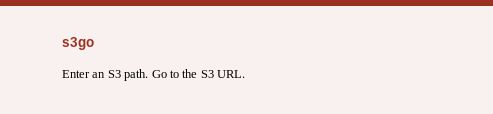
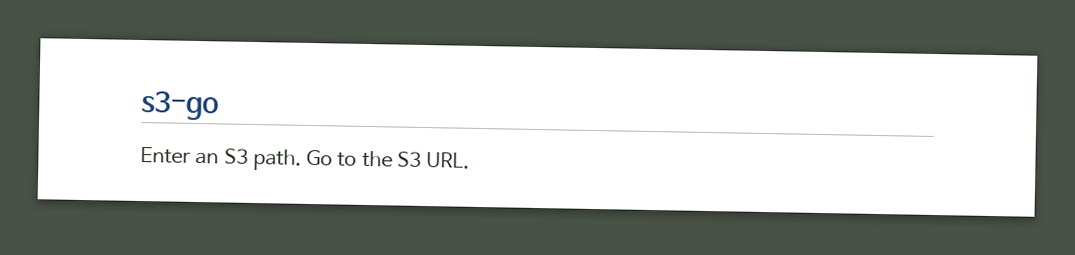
- s3go
+ s3-go

